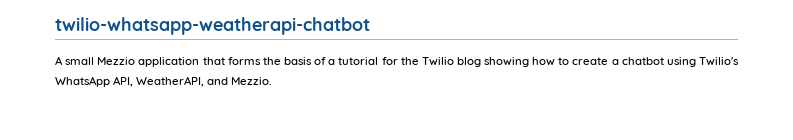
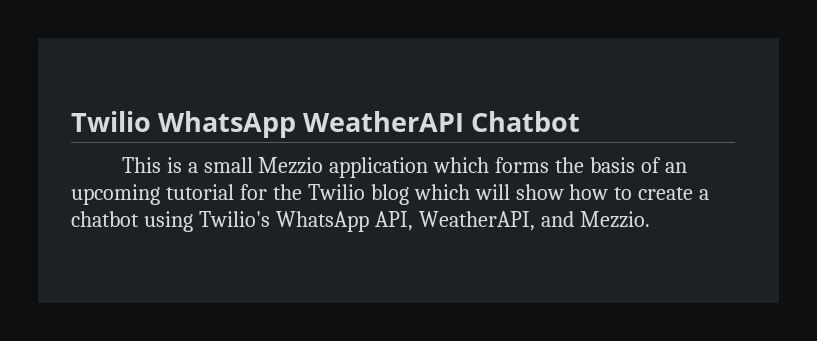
- twilio-whatsapp-weatherapi-chatbot
- A small Mezzio application that forms the basis of a tutorial for the Twilio blog showing how to create a chatbot using Twilio's WhatsApp API, WeatherAPI, and Mezzio.
+ Twilio WhatsApp WeatherAPI Chatbot
+ This is a small Mezzio application which forms the basis of an upcoming tutorial for the Twilio blog which will show how to create a chatbot using Twilio's WhatsApp API, WeatherAPI, and Mezzio.

